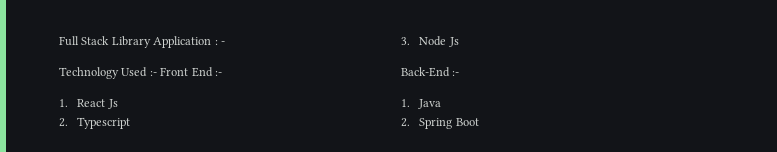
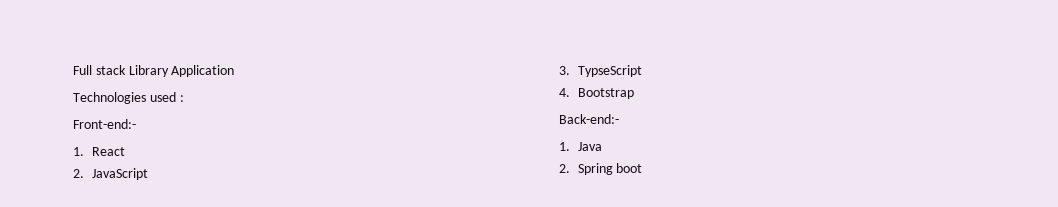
- Full Stack Library Application : -
- Technology Used :- Front End :-
+ Full stack Library Application
+ Technologies used :
+ Front-end:-
- 1. React Js
- 2. Typescript
+ 1. React
+ 2. JavaScript
- 3. Node Js
- Back-End :-
+ 3. TypseScript
+ 4. Bootstrap
+ Back-end:-
- 2. Spring Boot
+ 2. Spring boot

